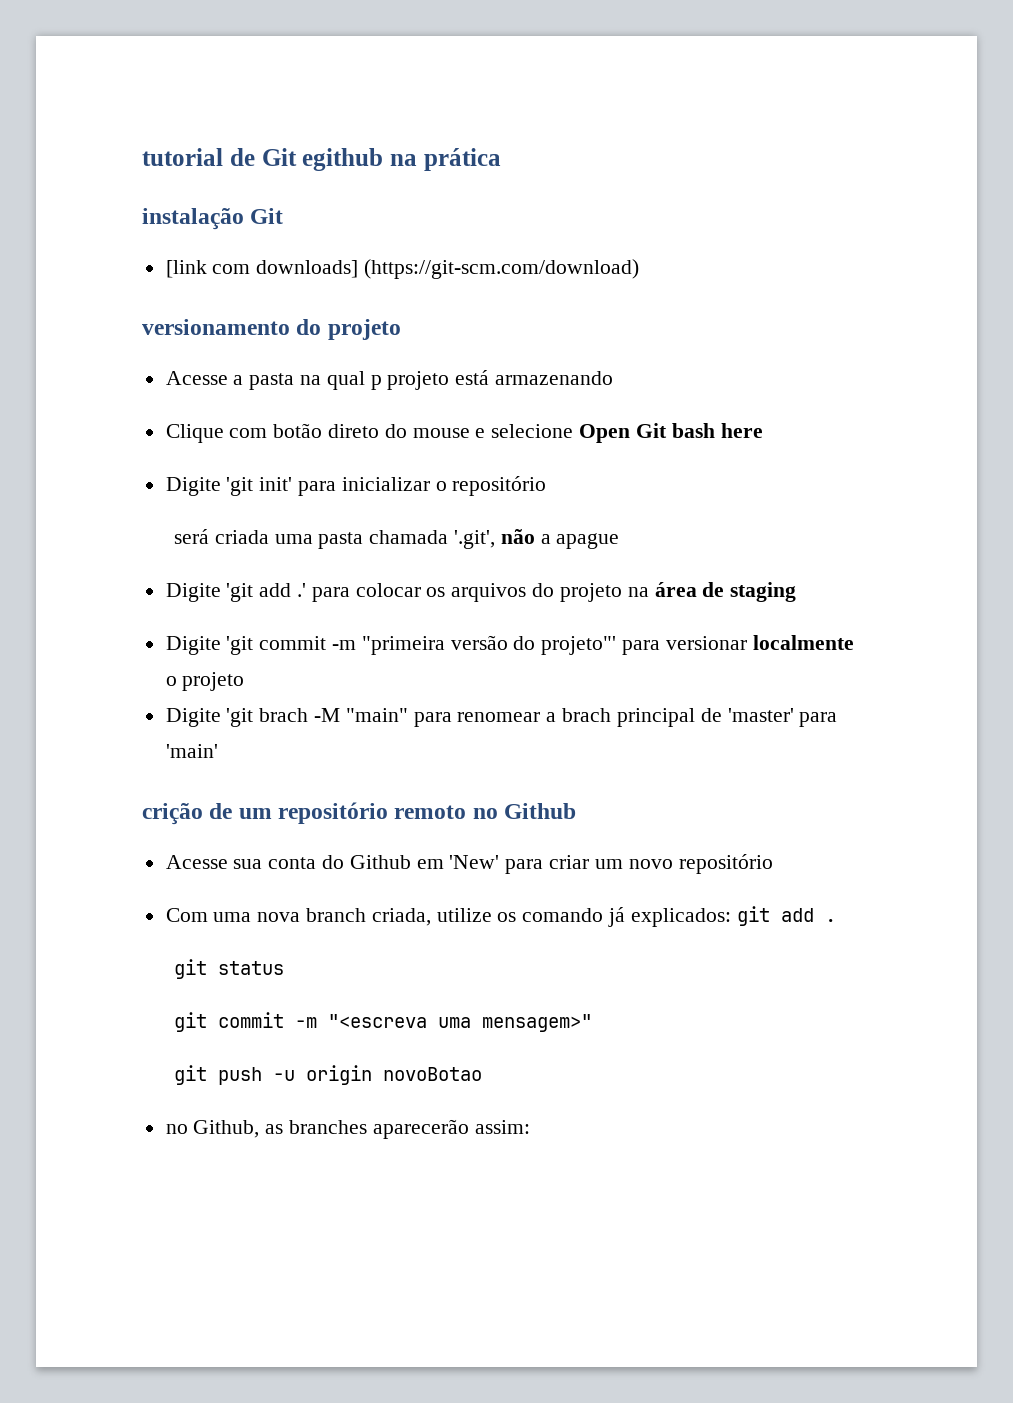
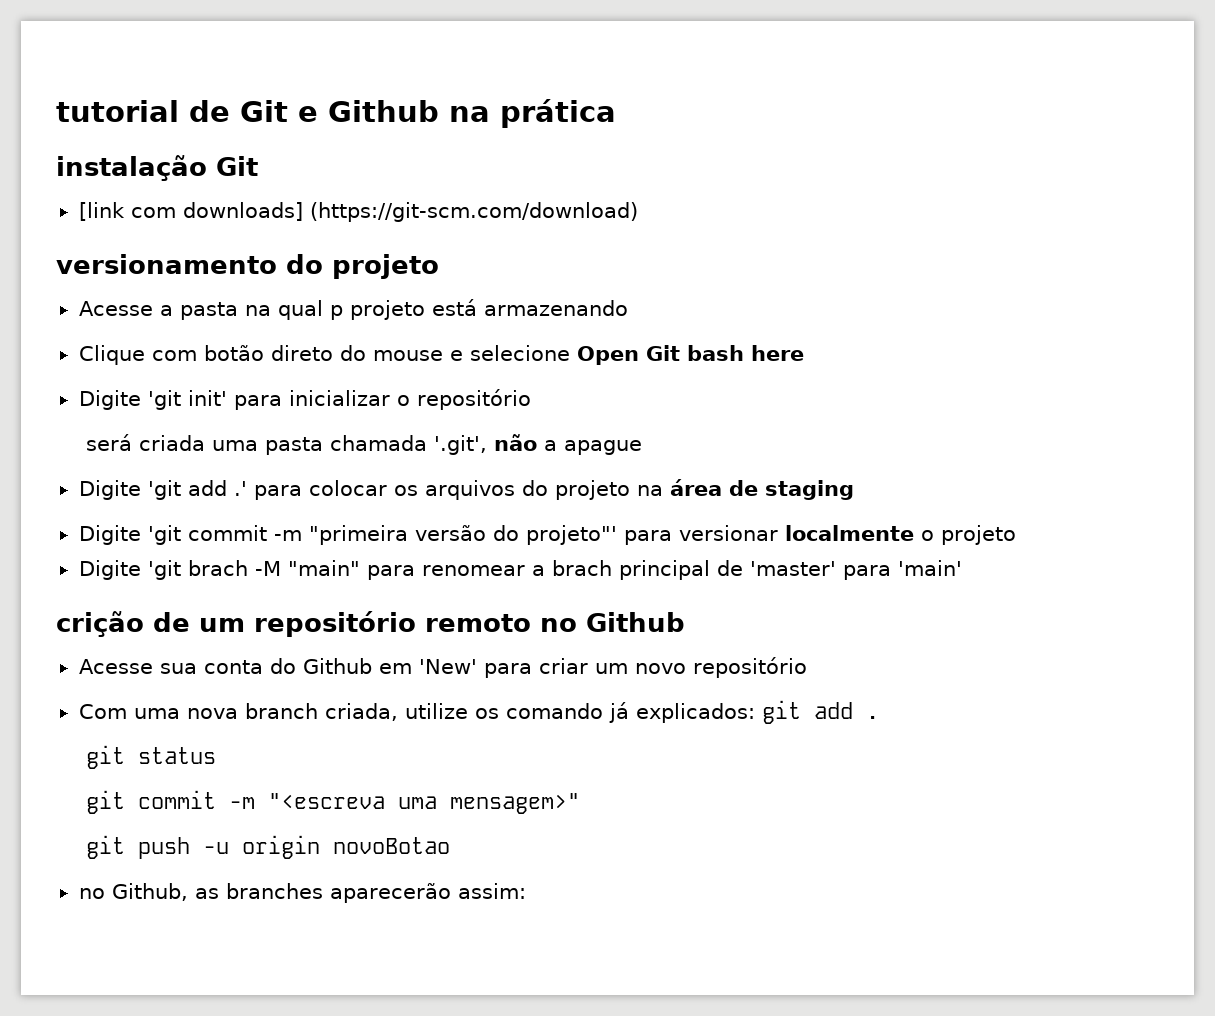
- tutorial de Git egithub na prática
+ tutorial de Git e Github na prática

